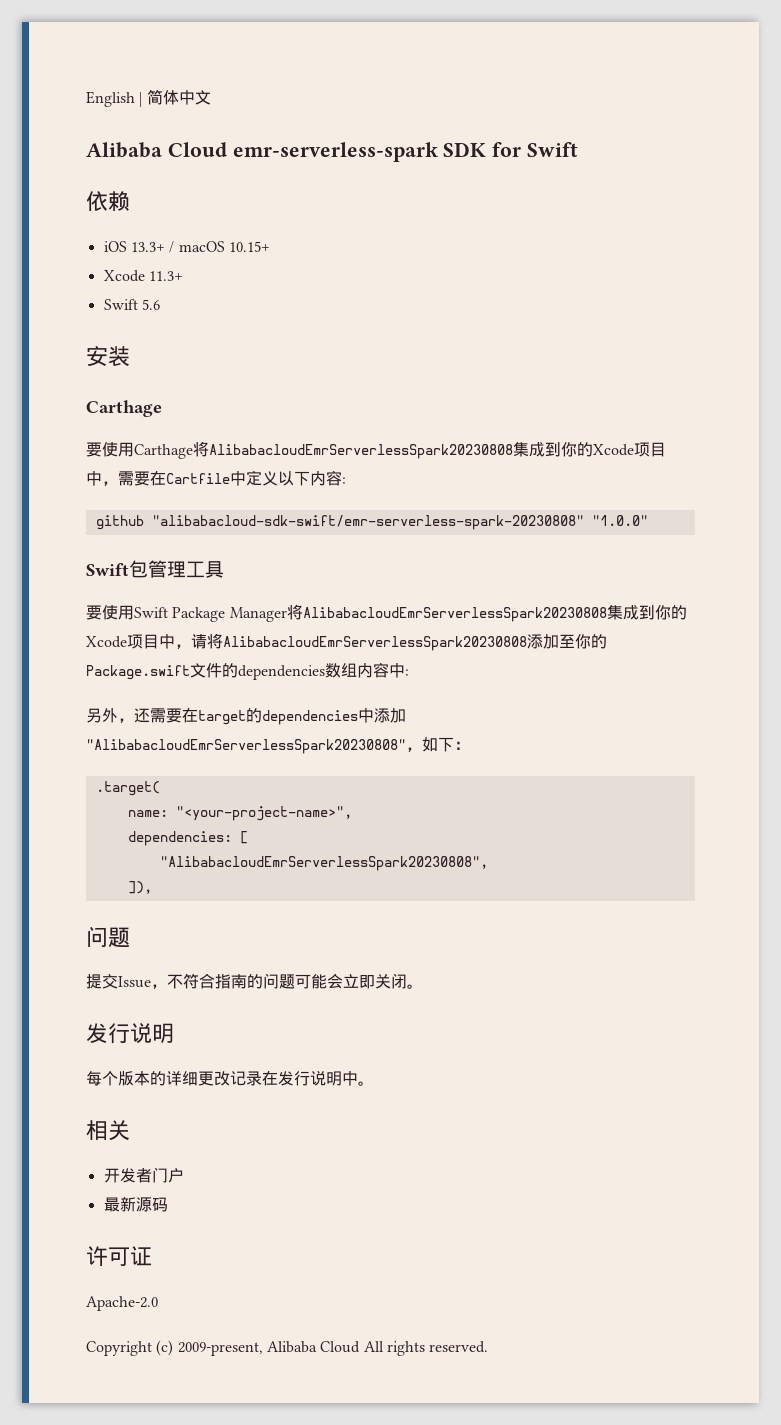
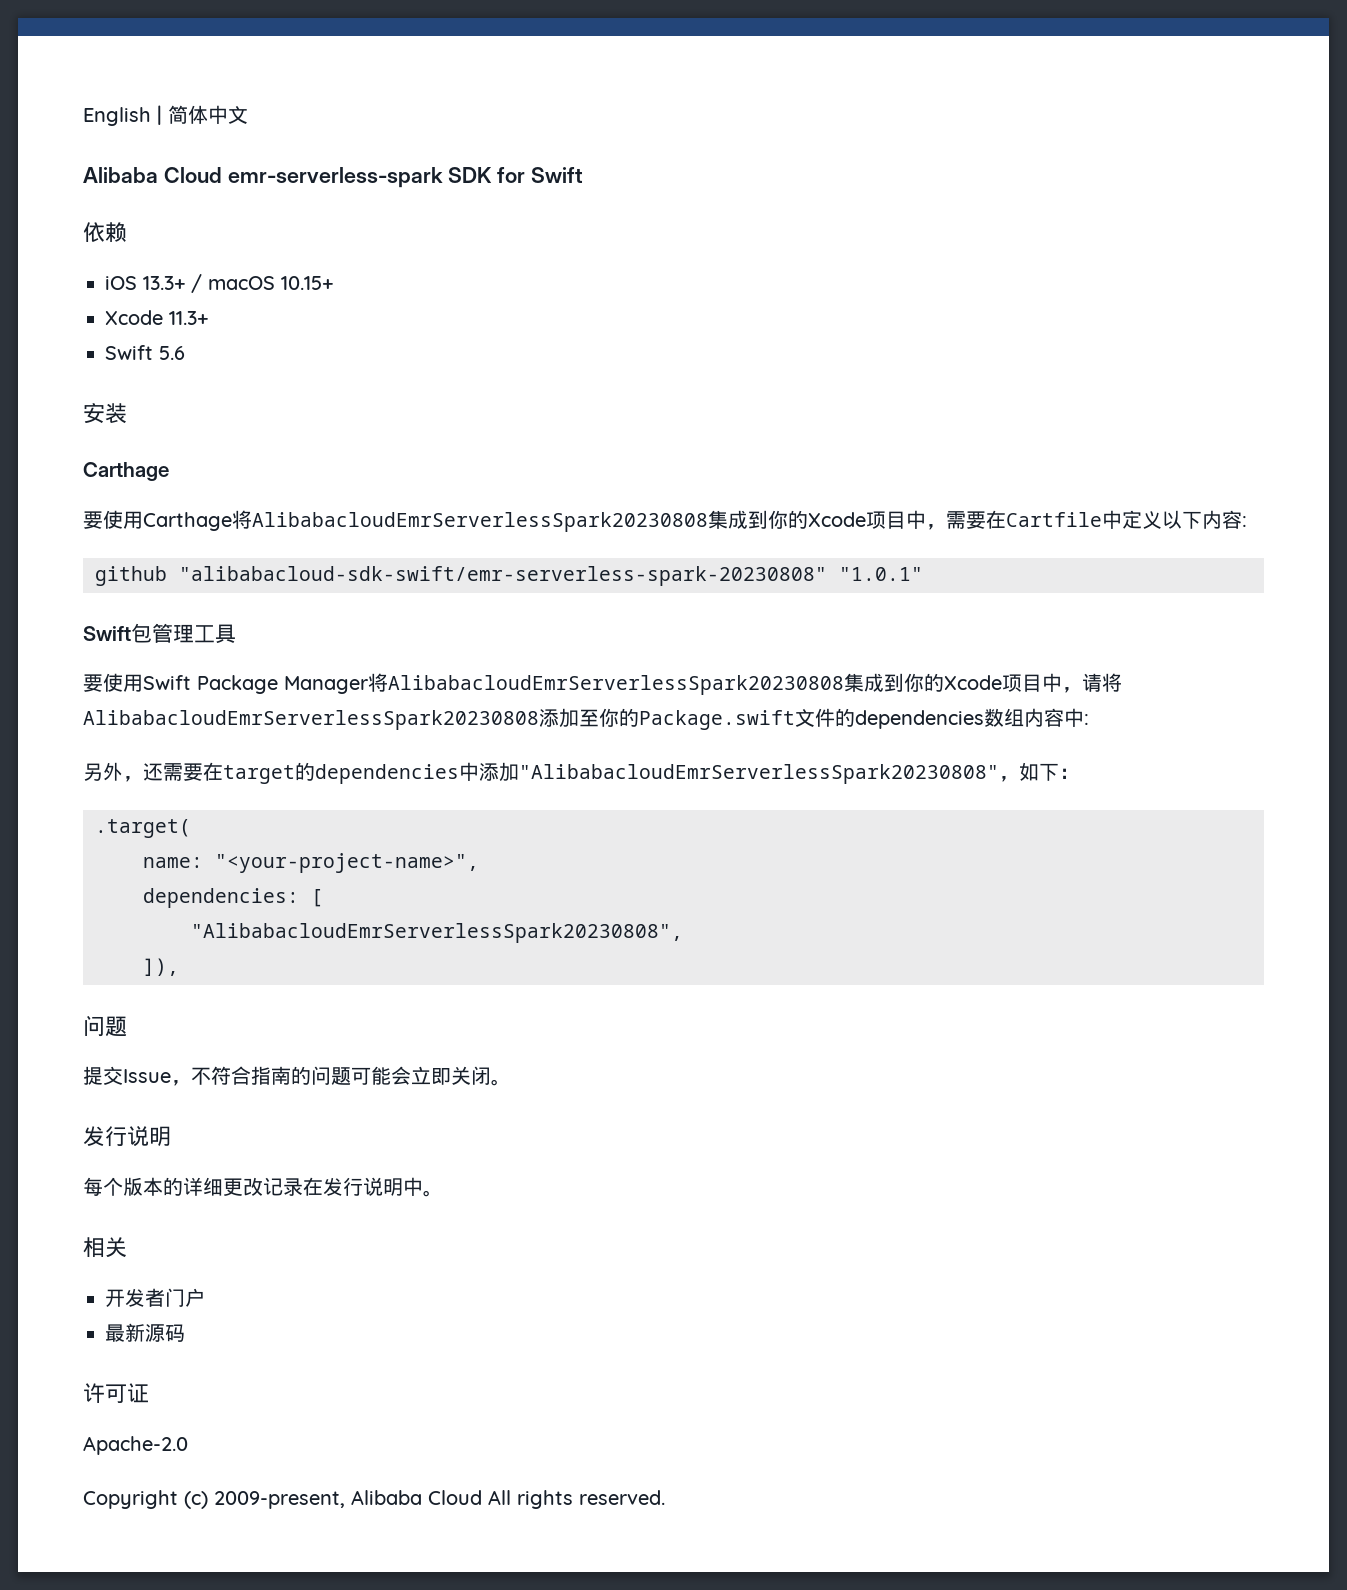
- github "alibabacloud-sdk-swift/emr-serverless-spark-20230808" "1.0.0"
+ github "alibabacloud-sdk-swift/emr-serverless-spark-20230808" "1.0.1"

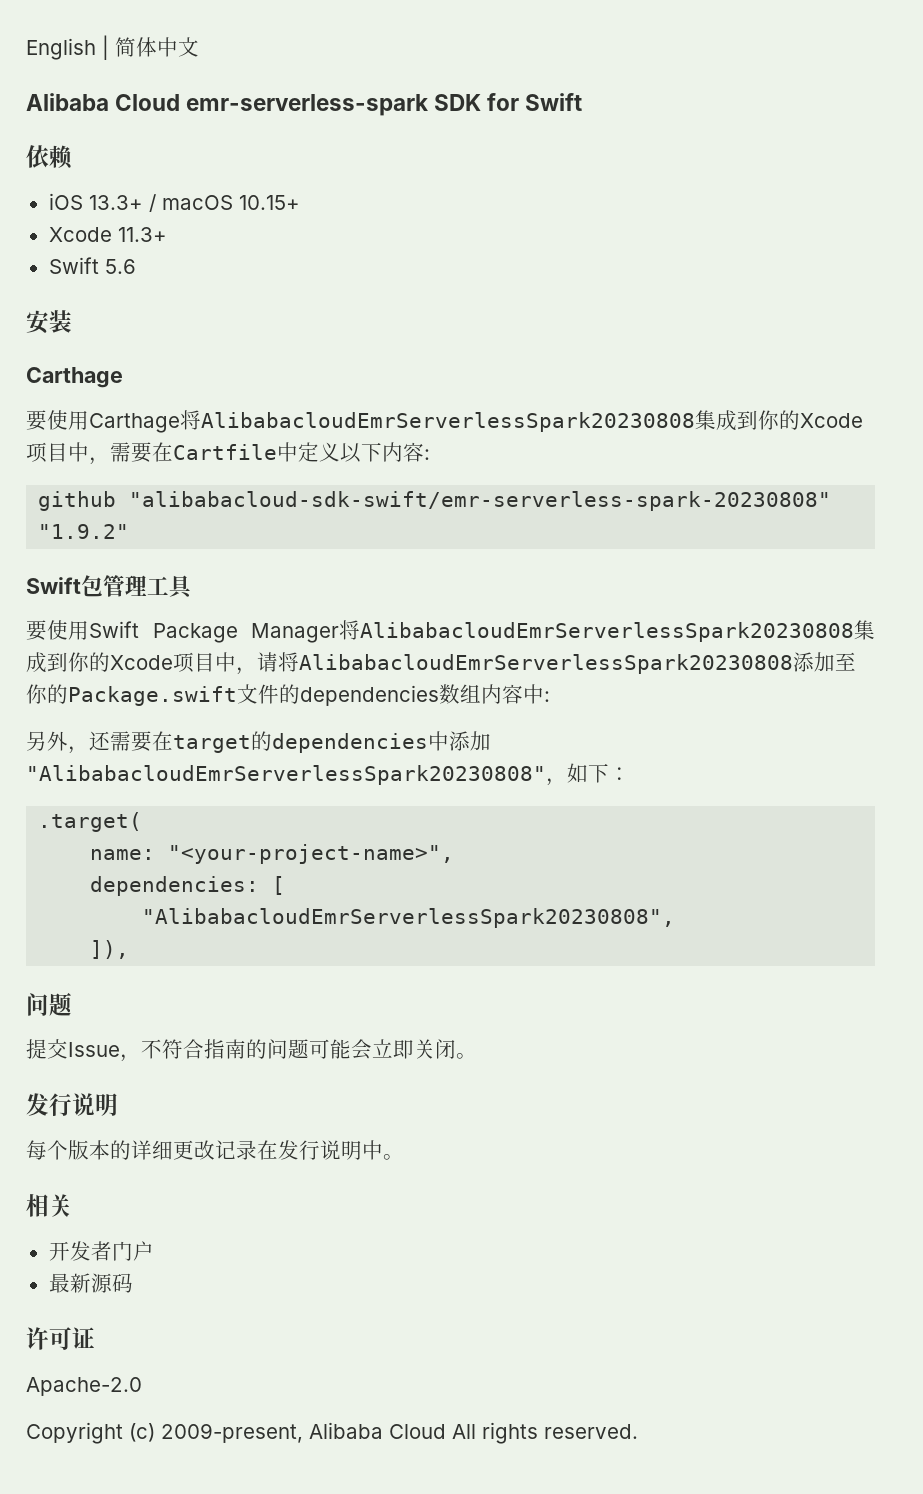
- github "alibabacloud-sdk-swift/emr-serverless-spark-20230808" "1.0.1"
+ github "alibabacloud-sdk-swift/emr-serverless-spark-20230808" "1.9.2"

